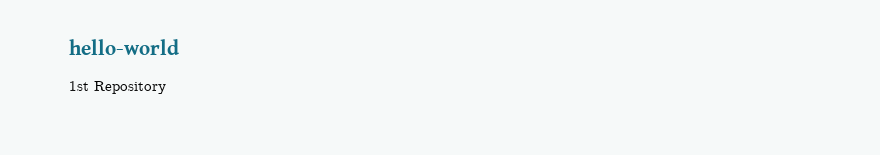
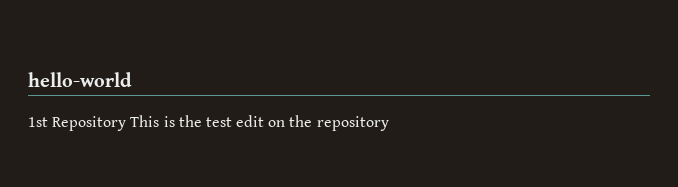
- 1st Repository
+ 1st Repository This is the test edit on the repository

